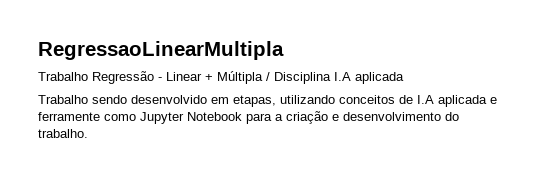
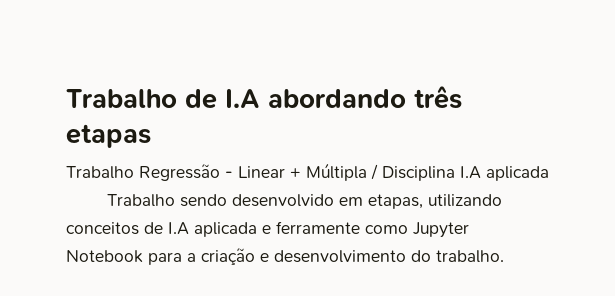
- RegressaoLinearMultipla
+ Trabalho de I.A abordando três etapas

